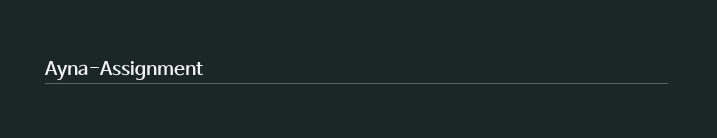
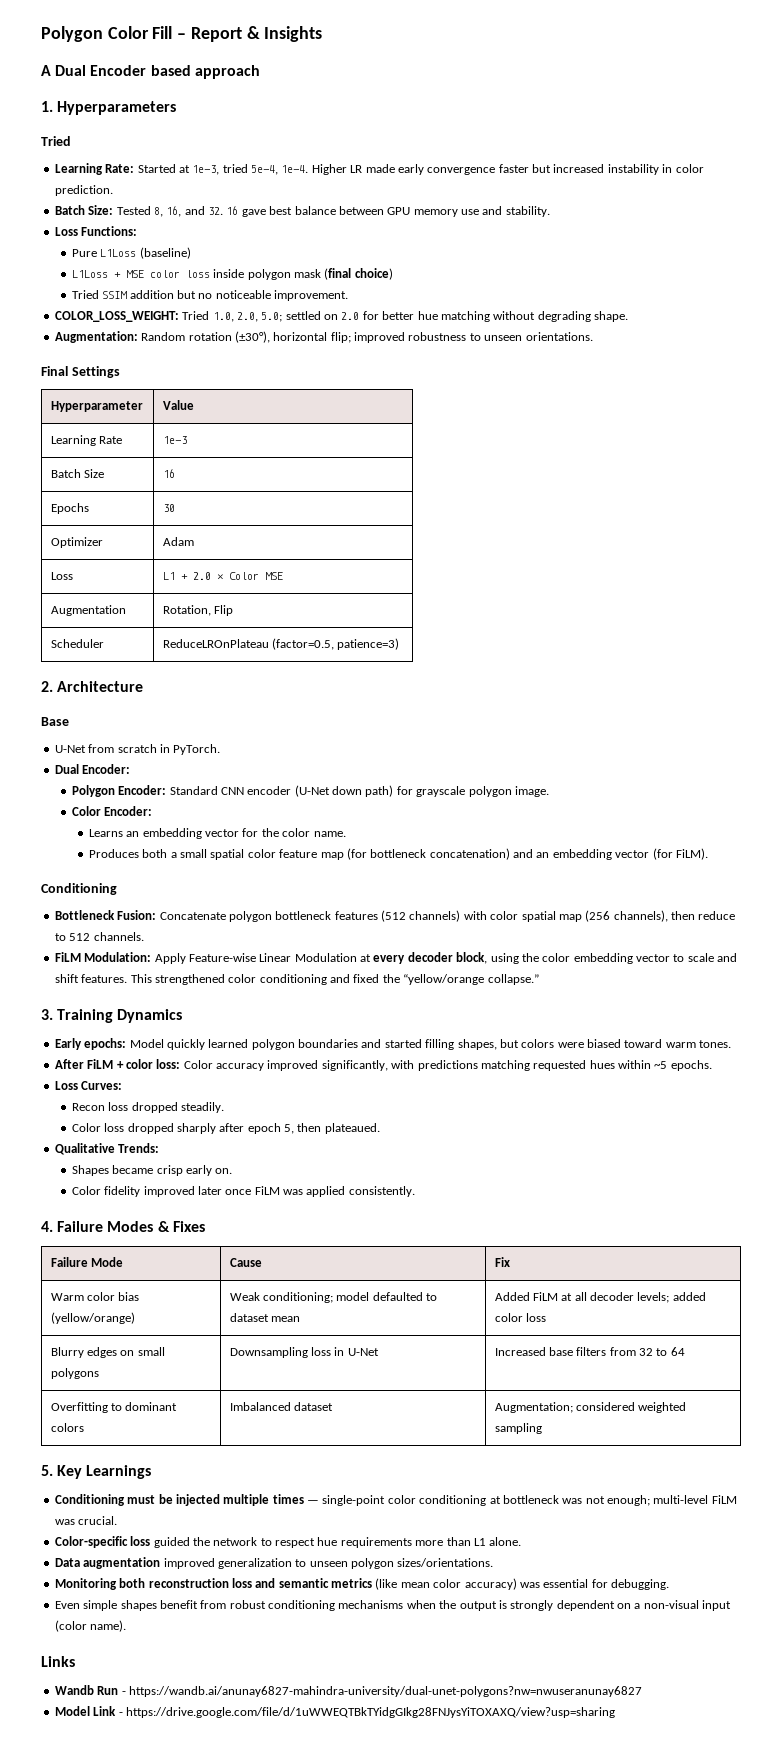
- Ayna-Assignment
+ Polygon Color Fill – Report & Insights
+ A Dual Encoder based approach
+ 1. Hyperparameters
+ Tried
+ Learning Rate: Started at 1e-3, tried 5e-4, 1e-4. Higher LR made early convergence faster but increased instability in color prediction.
+ Batch Size: Tested 8, 16, and 32. 16 gave best balance between GPU memory use and stability.
+ Loss Functions:
+ Pure L1Loss (baseline)
+ L1Loss + MSE color loss inside polygon mask (final choice)
+ Tried SSIM addition but no noticeable improvement.
+ COLOR_LOSS_WEIGHT: Tried 1.0, 2.0, 5.0; settled on 2.0 for better hue matching without degrading shape.
+ Augmentation: Random rotation (±30°), horizontal flip; improved robustness to unseen orientations.
+ Final Settings
+ Hyperparameter | Value
+ Learning Rate | 1e-3
+ Batch Size | 16
+ Epochs | 30
+ Optimizer | Adam
+ Loss | L1 + 2.0 × Color MSE
+ Augmentation | Rotation, Flip
+ Scheduler | ReduceLROnPlateau (factor=0.5, patience=3)
+ 2. Architecture
+ Base
+ U-Net from scratch in PyTorch.
+ Dual Encoder:
+ Polygon Encoder: Standard CNN encoder (U-Net down path) for grayscale polygon image.
+ Color Encoder:
+ Learns an embedding vector for the color name.
+ Produces both a small spatial color feature map (for bottleneck concatenation) and an embedding vector (for FiLM).
+ Conditioning
+ Bottleneck Fusion: Concatenate polygon bottleneck features (512 channels) with color spatial map (256 channels), then reduce to 512 channels.
+ FiLM Modulation: Apply Feature-wise Linear Modulation at every decoder block, using the color embedding vector to scale and shift features. This strengthened color conditioning and fixed the “yellow/orange collapse.”
+ 3. Training Dynamics
+ Early epochs: Model quickly learned polygon boundaries and started filling shapes, but colors were biased toward warm tones.
+ After FiLM + color loss: Color accuracy improved significantly, with predictions matching requested hues within ~5 epochs.
+ Loss Curves:
+ Recon loss dropped steadily.
+ Color loss dropped sharply after epoch 5, then plateaued.
+ Qualitative Trends:
+ Shapes became crisp early on.
+ Color fidelity improved later once FiLM was applied consistently.
+ 4. Failure Modes & Fixes
+ Failure Mode | Cause | Fix
+ Warm color bias (yellow/orange) | Weak conditioning; model defaulted to dataset mean | Added FiLM at all decoder levels; added color loss
+ Blurry edges on small polygons | Downsampling loss in U-Net | Increased base filters from 32 to 64
+ Overfitting to dominant colors | Imbalanced dataset | Augmentation; considered weighted sampling
+ 5. Key Learnings
+ Conditioning must be injected multiple times — single-point color conditioning at bottleneck was not enough; multi-level FiLM was crucial.
+ Color-specific loss guided the network to respect hue requirements more than L1 alone.
+ Data augmentation improved generalization to unseen polygon sizes/orientations.
+ Monitoring both reconstruction loss and semantic metrics (like mean color accuracy) was essential for debugging.
+ Even simple shapes benefit from robust conditioning mechanisms when the output is strongly dependent on a non-visual input (color name).
+ Links
+ Wandb Run - https://wandb.ai/anunay6827-mahindra-university/dual-unet-polygons?nw=nwuseranunay6827
+ Model Link - https://drive.google.com/file/d/1uWWEQTBkTYidgGIkg28FNJysYiTOXAXQ/view?usp=sharing

